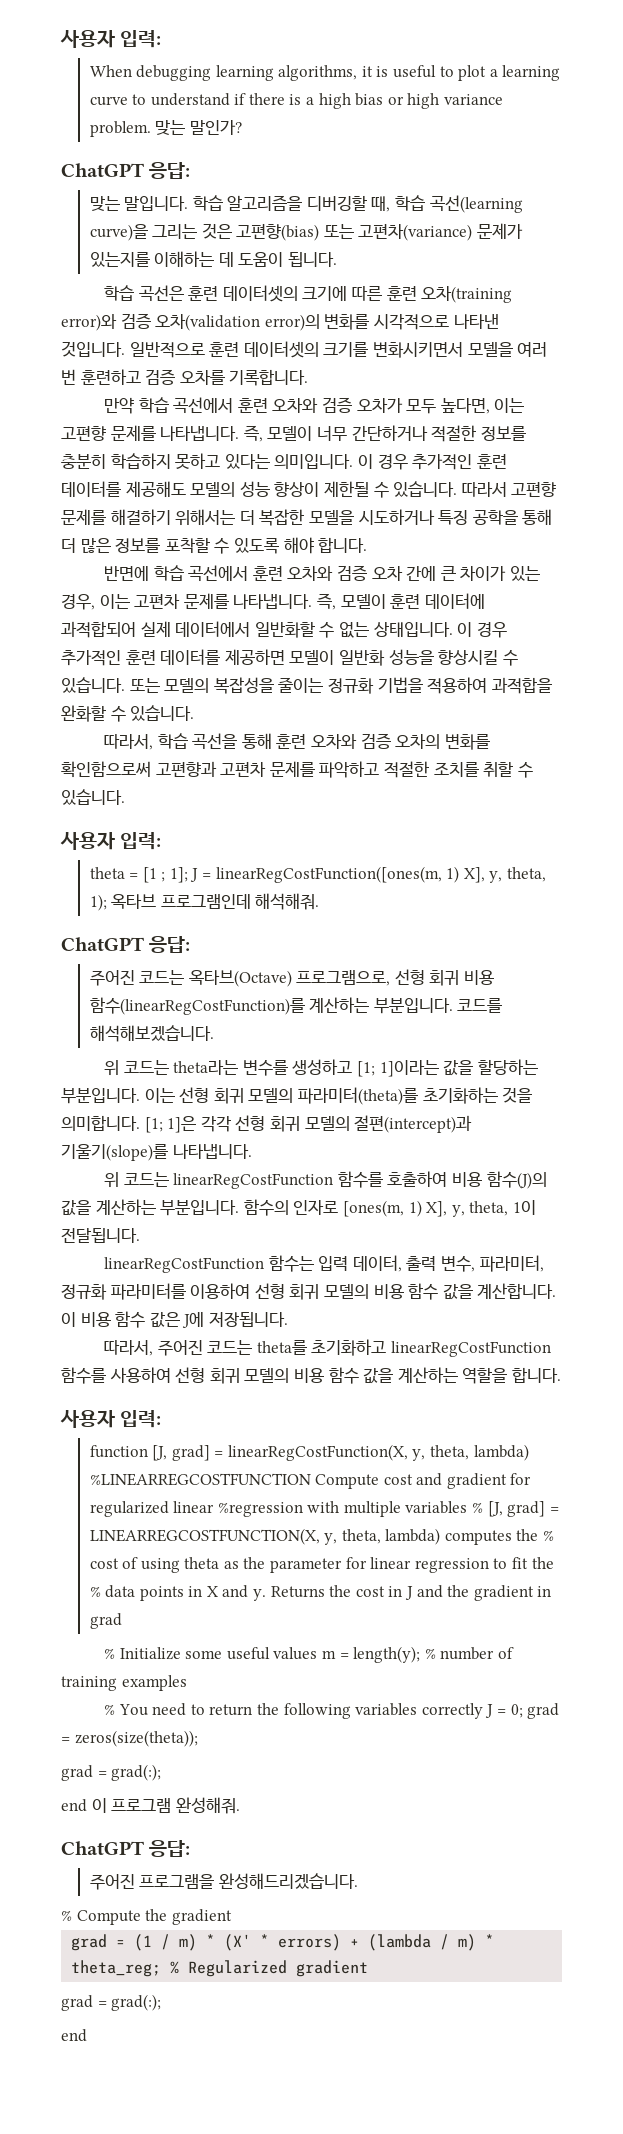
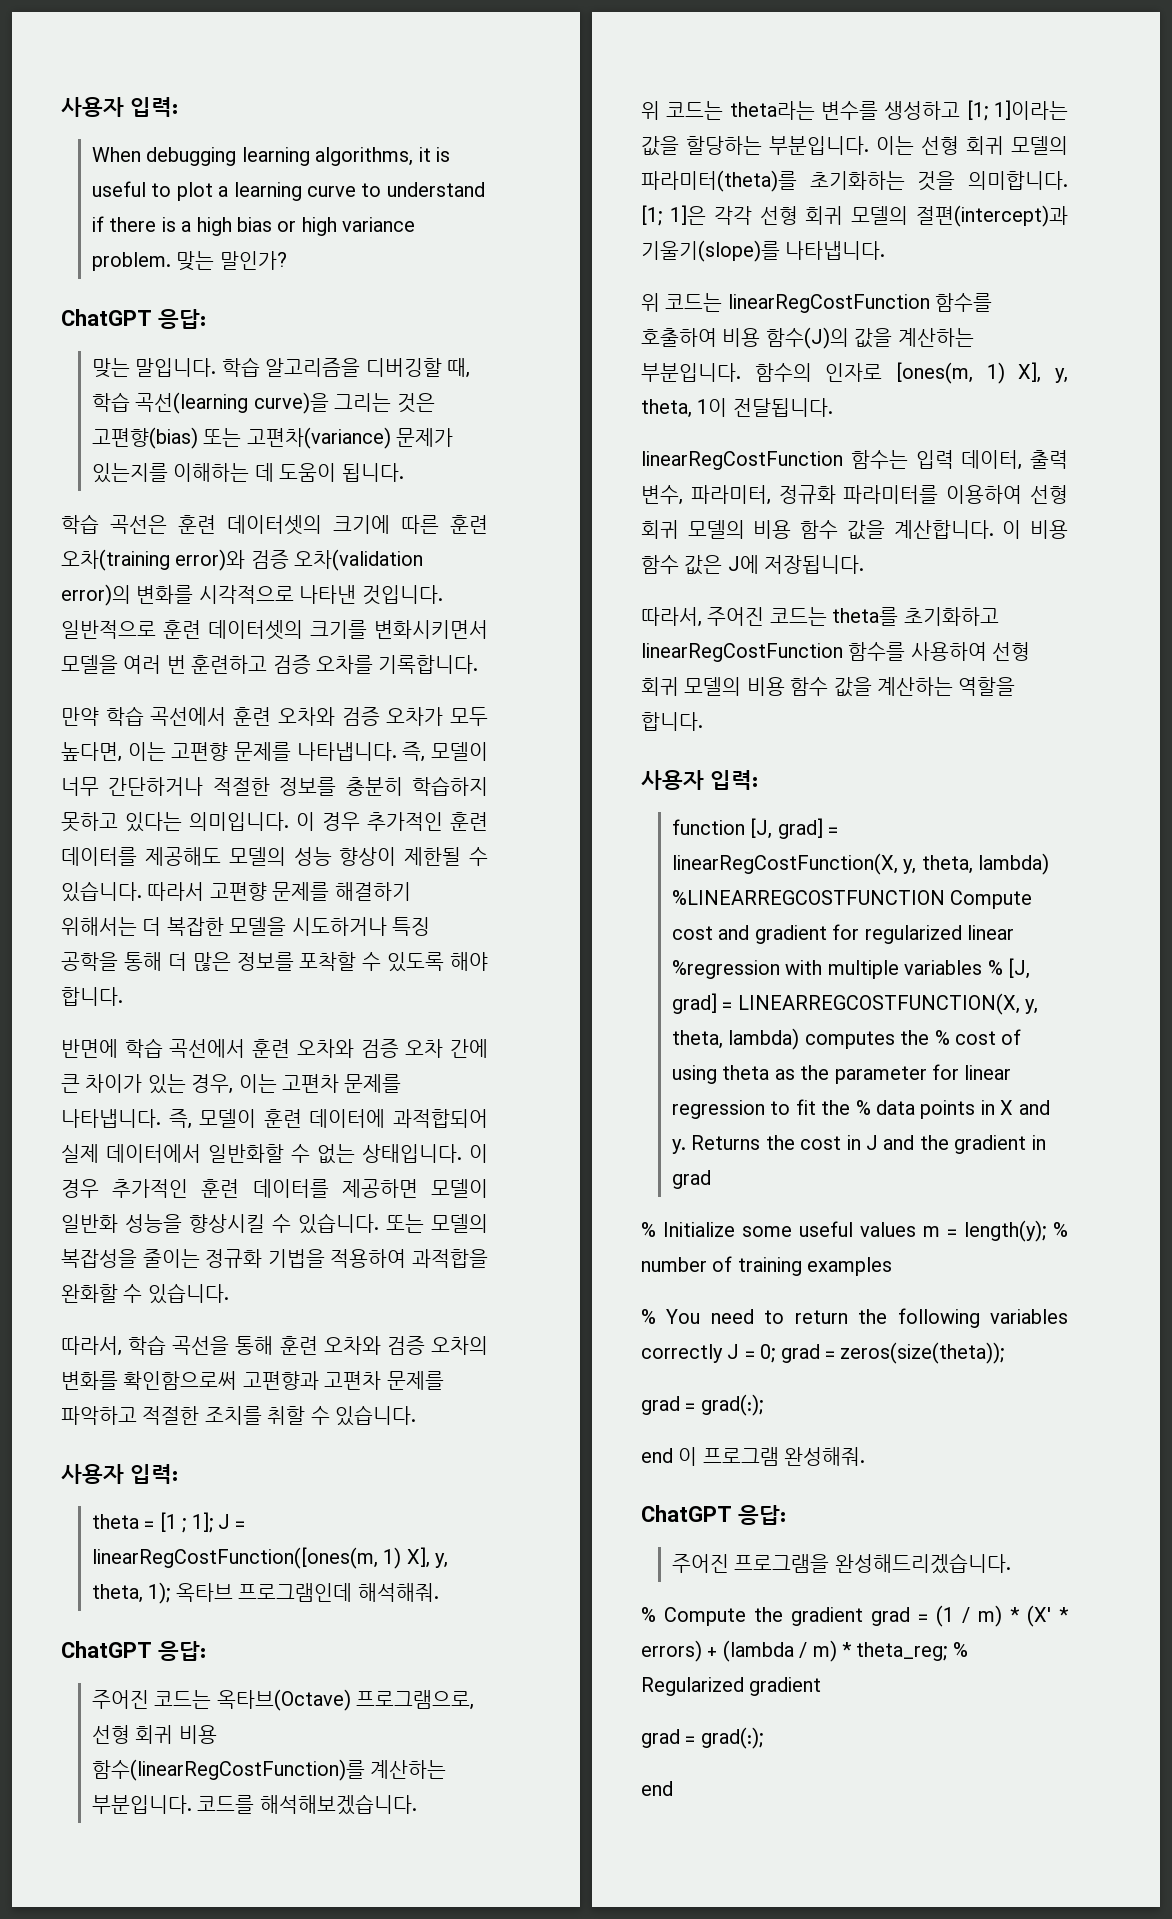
- % Compute the gradient
- grad = (1 / m) * (X' * errors) + (lambda / m) * theta_reg; % Regularized gradient
+ % Compute the gradient grad = (1 / m) * (X' * errors) + (lambda / m) * theta_reg; % Regularized gradient

